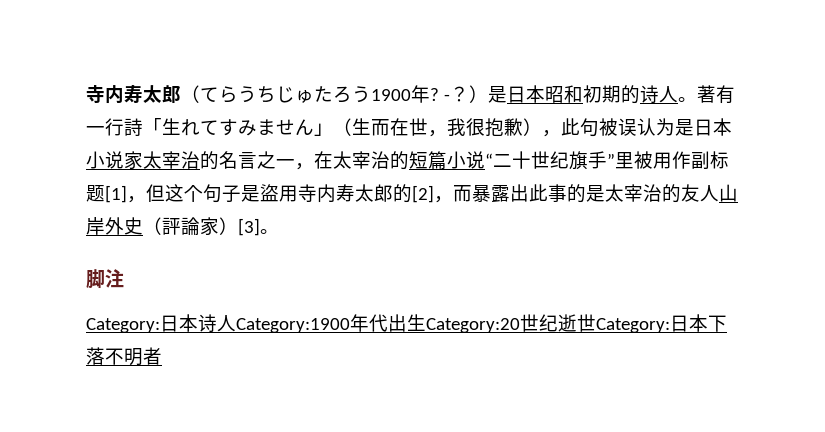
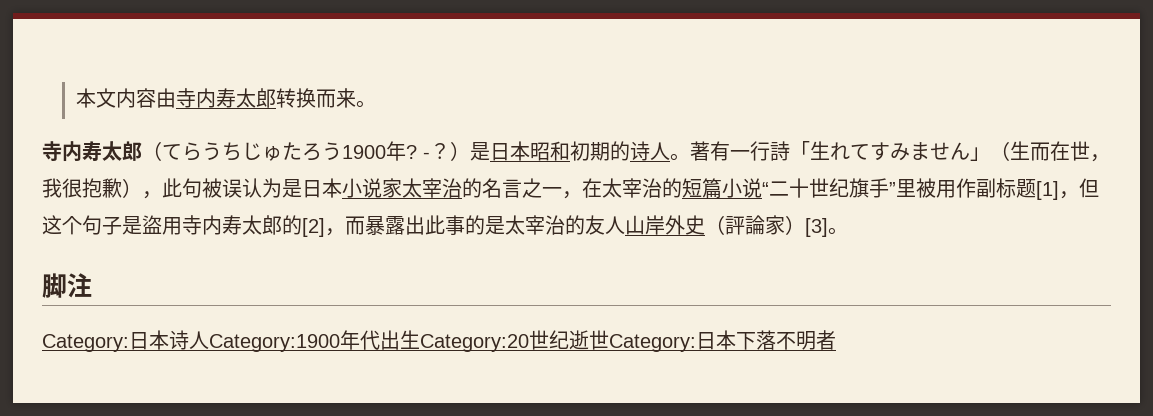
+ 本文内容由寺内寿太郎转换而来。

